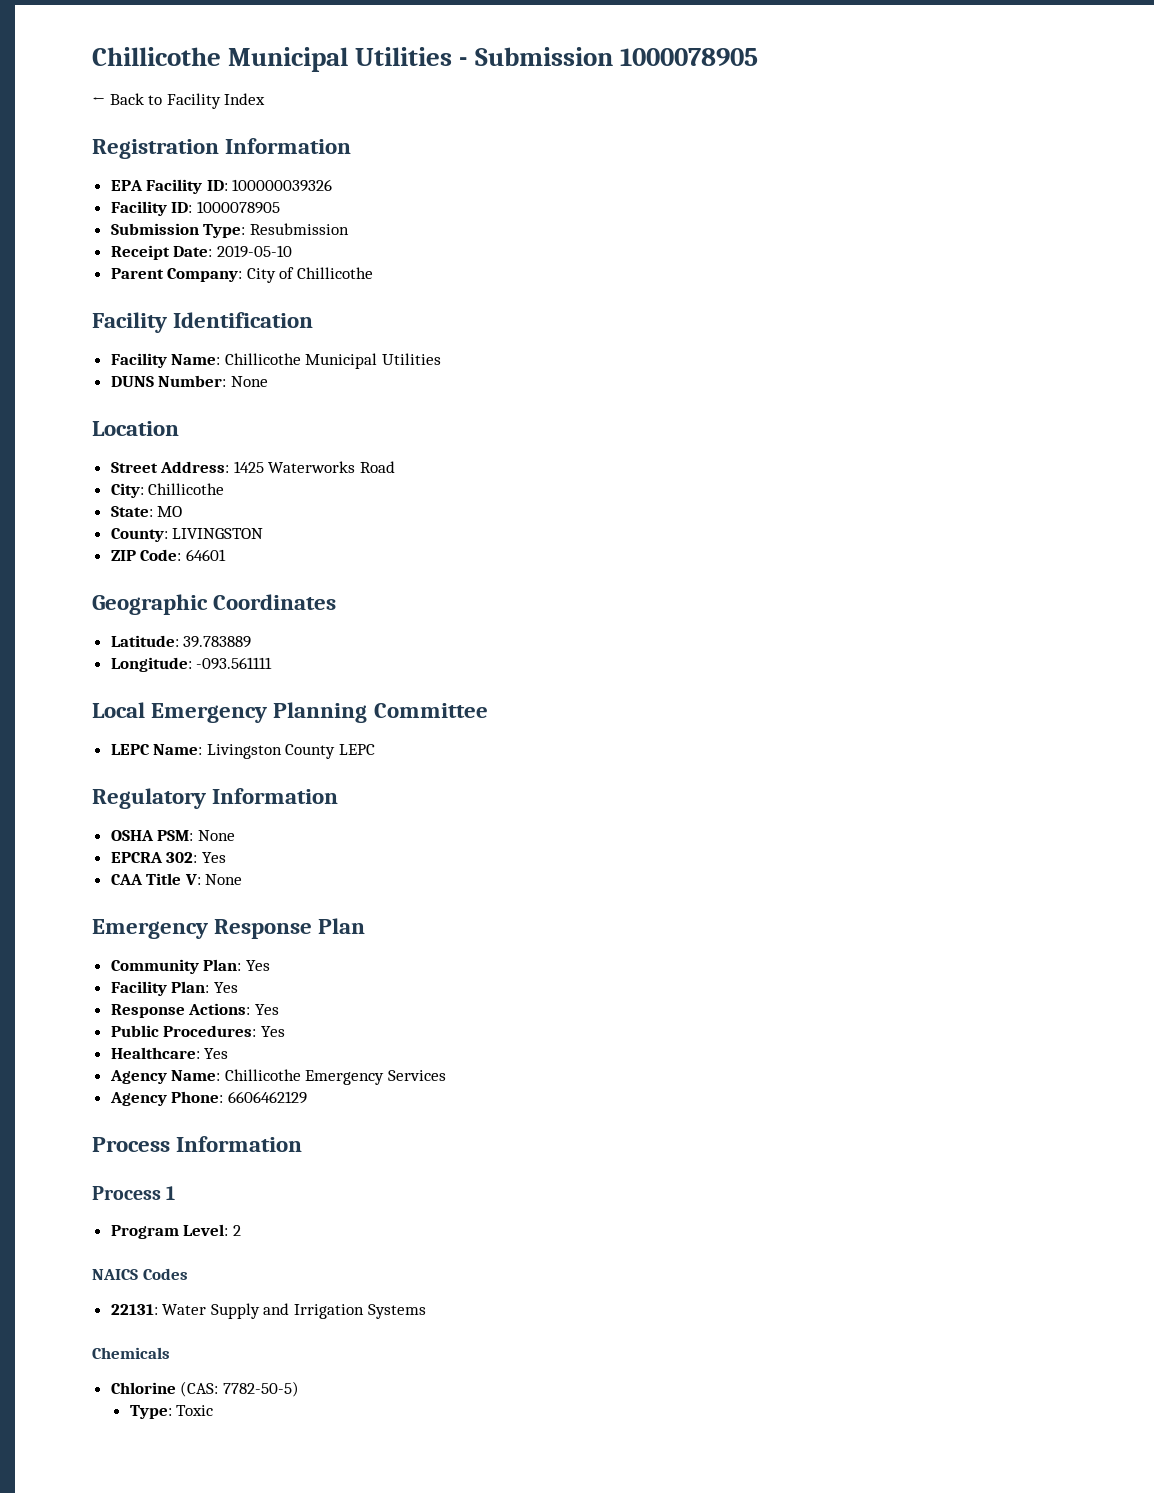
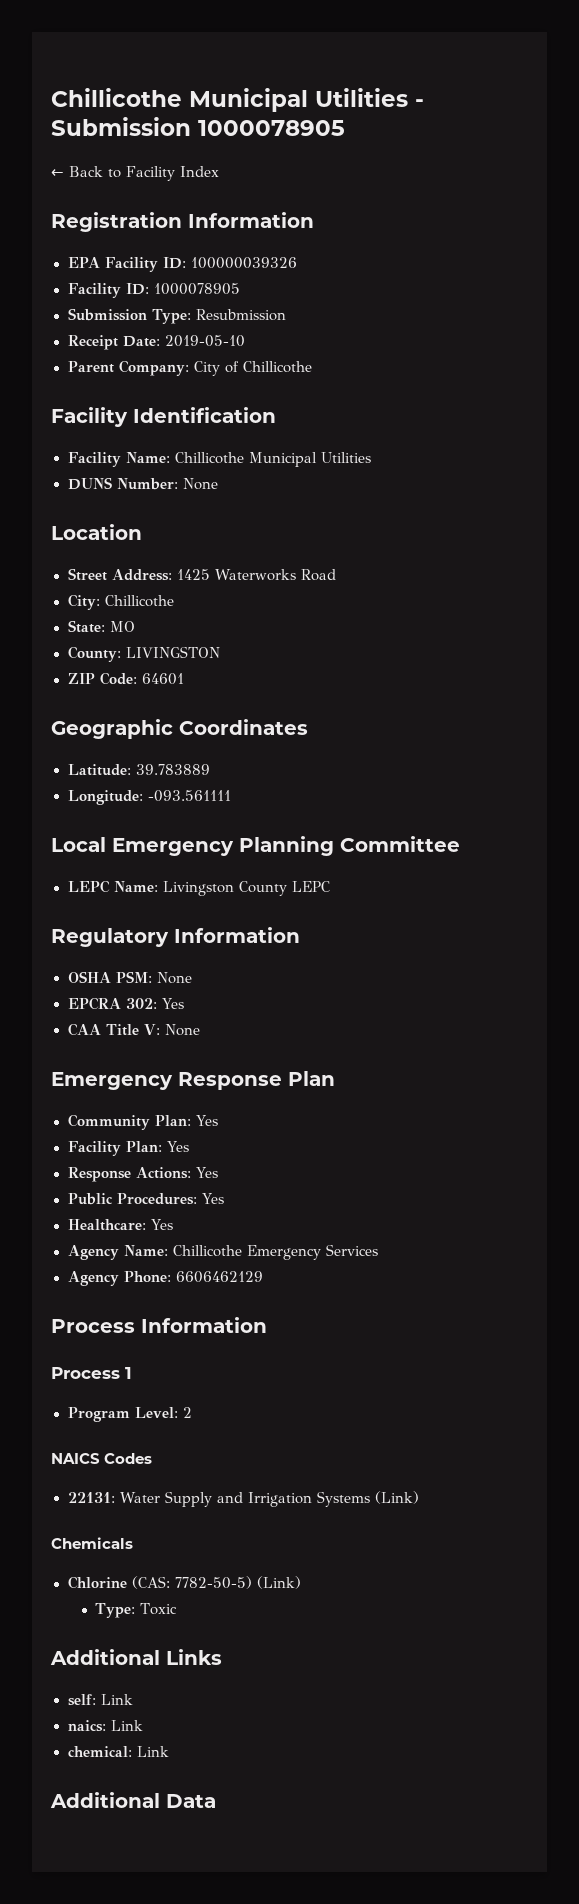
- 22131: Water Supply and Irrigation Systems
+ 22131: Water Supply and Irrigation Systems (Link)
- Chlorine (CAS: 7782-50-5)
+ Chlorine (CAS: 7782-50-5) (Link)
+ Additional Links
+ self: Link
+ naics: Link
+ chemical: Link
+ Additional Data

